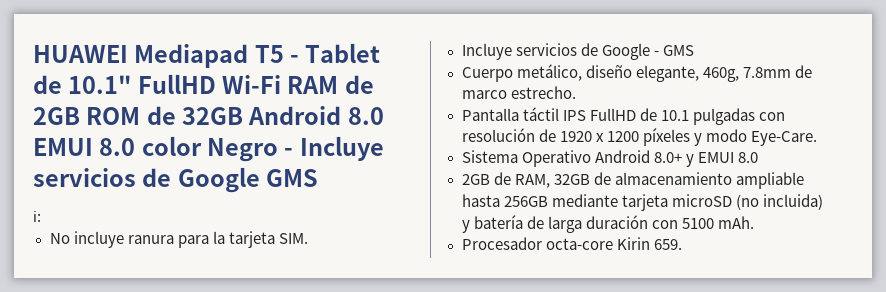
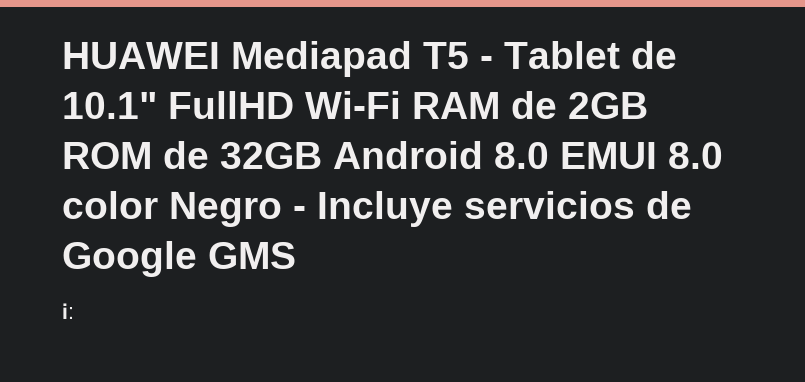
- No incluye ranura para la tarjeta SIM.
- Incluye servicios de Google - GMS
- Cuerpo metálico, diseño elegante, 460g, 7.8mm de marco estrecho.
- Pantalla táctil IPS FullHD de 10.1 pulgadas con resolución de 1920 x 1200 píxeles y modo Eye-Care.
- Sistema Operativo Android 8.0+ y EMUI 8.0
- 2GB de RAM, 32GB de almacenamiento ampliable hasta 256GB mediante tarjeta microSD (no incluida) y batería de larga duración con 5100 mAh.
- Procesador octa-core Kirin 659.

